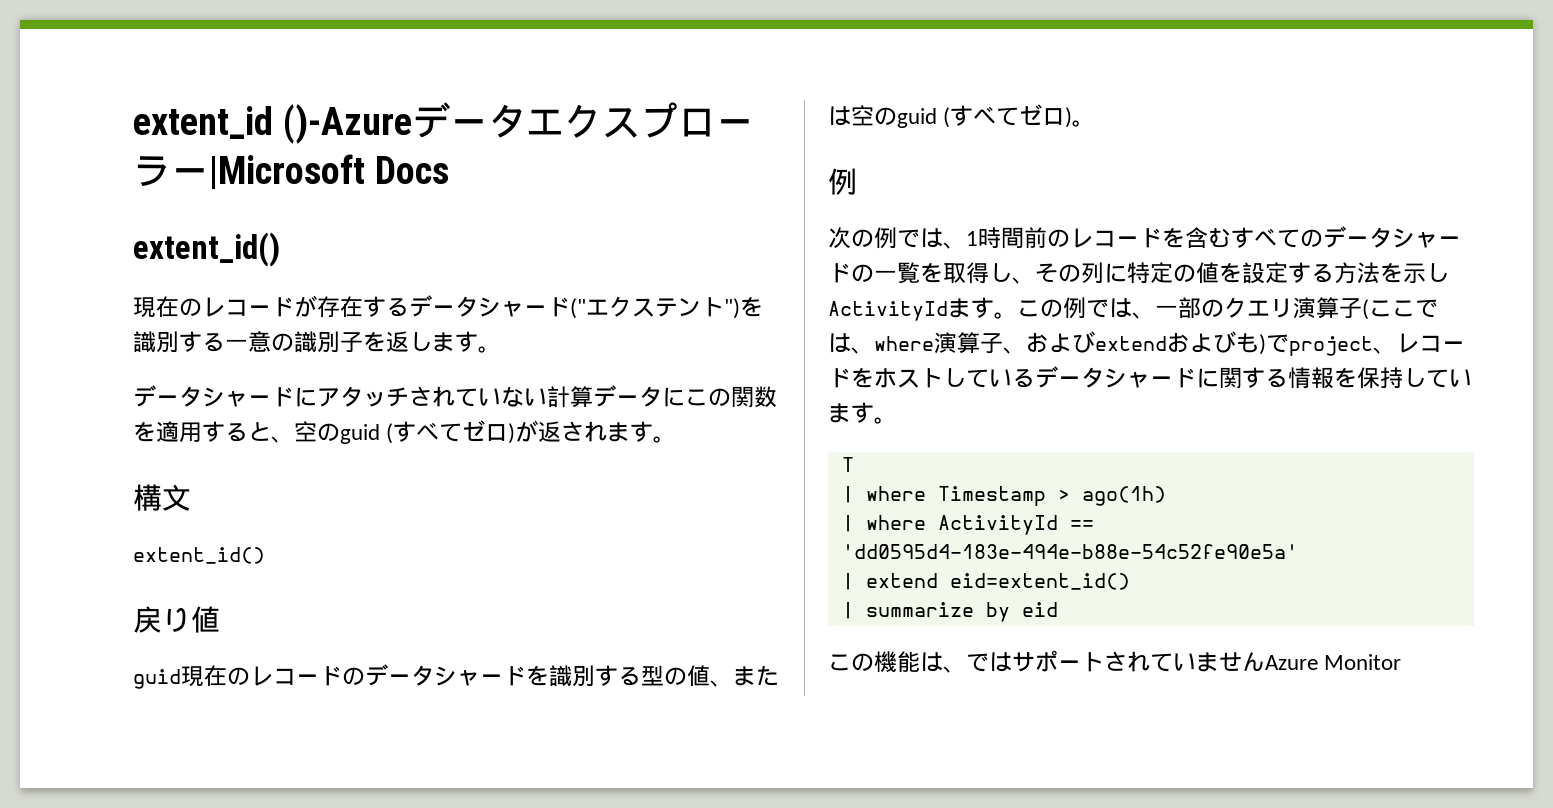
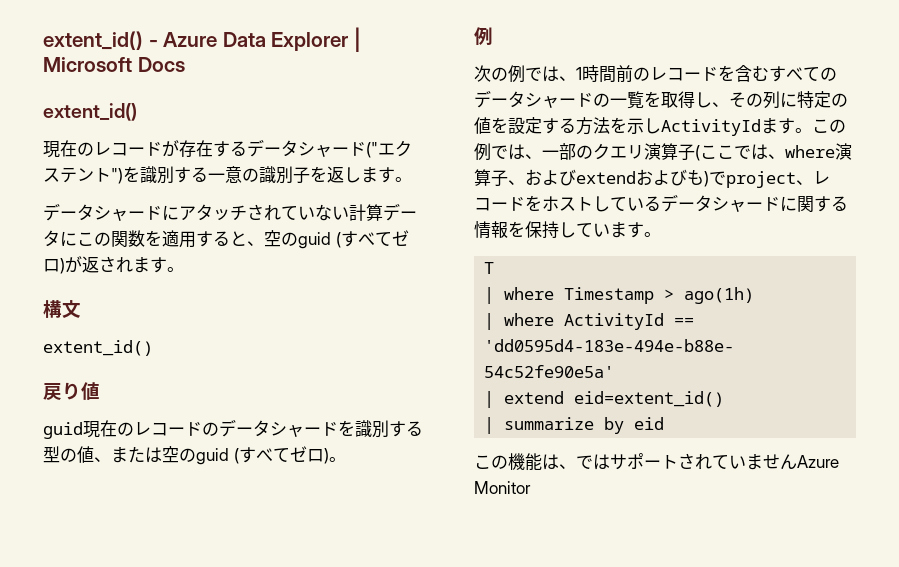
- extent_id ()-Azureデータエクスプローラー|Microsoft Docs
+ extent_id() - Azure Data Explorer | Microsoft Docs

